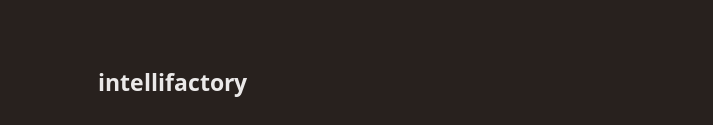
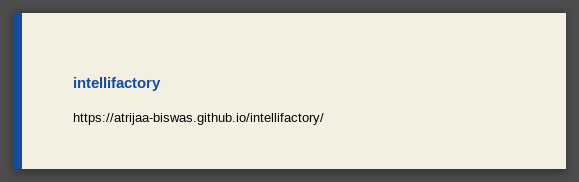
+ https://atrijaa-biswas.github.io/intellifactory/

